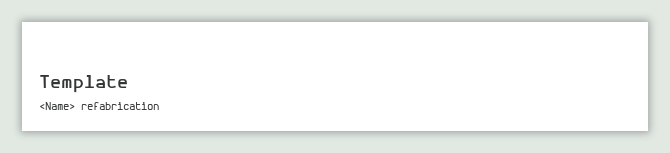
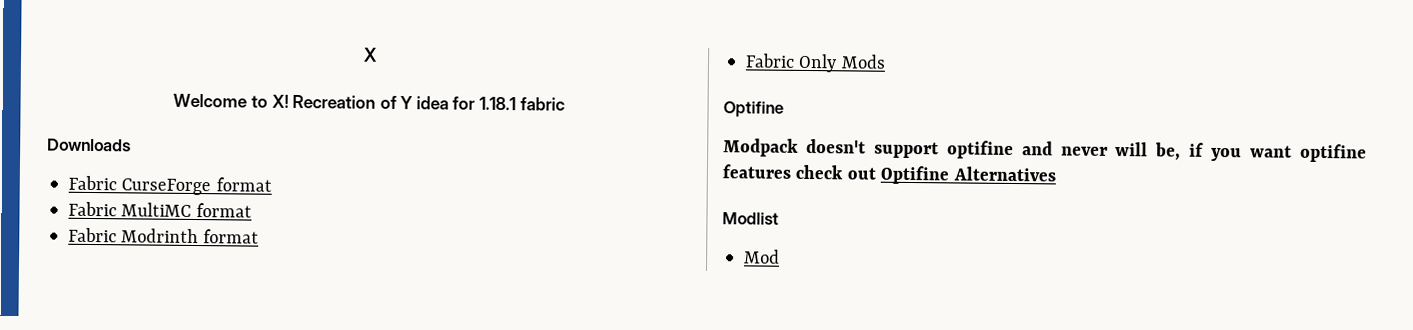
- Template
- <Name> refabrication
+ X
+ Welcome to X! Recreation of Y idea for 1.18.1 fabric
+ Downloads
+ Fabric CurseForge format
+ Fabric MultiMC format
+ Fabric Modrinth format
+ Fabric Only Mods
+ Optifine
+ Modpack doesn't support optifine and never will be, if you want optifine features check out Optifine Alternatives
+ Modlist
+ Mod

